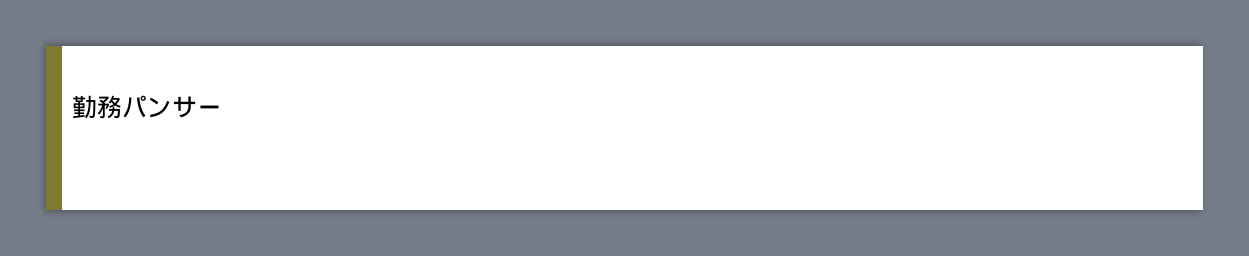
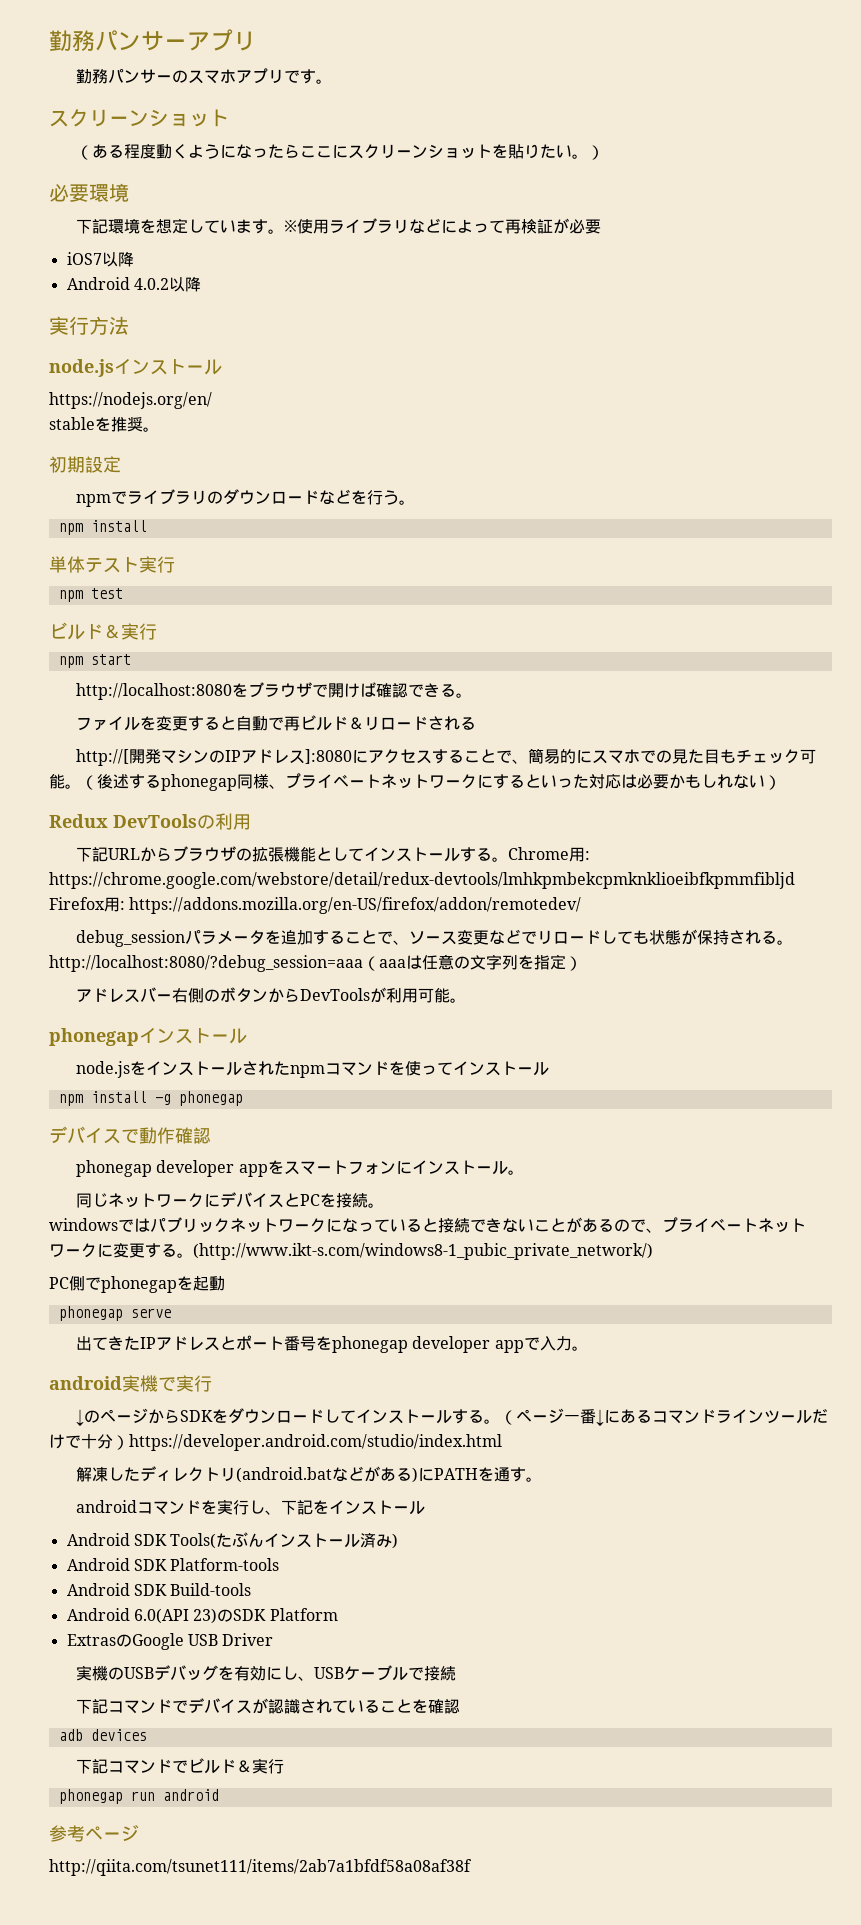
- 勤務パンサー
+ 勤務パンサーアプリ
+ 勤務パンサーのスマホアプリです。
+ スクリーンショット
+ （ある程度動くようになったらここにスクリーンショットを貼りたい。）
+ 必要環境
+ 下記環境を想定しています。※使用ライブラリなどによって再検証が必要
+ iOS7以降
+ Android 4.0.2以降
+ 実行方法
+ node.jsインストール
+ https://nodejs.org/en/
+ stableを推奨。
+ 初期設定
+ npmでライブラリのダウンロードなどを行う。
+ npm install
+ 単体テスト実行
+ npm test
+ ビルド＆実行
+ npm start
+ http://localhost:8080をブラウザで開けば確認できる。
+ ファイルを変更すると自動で再ビルド＆リロードされる
+ http://[開発マシンのIPアドレス]:8080にアクセスすることで、簡易的にスマホでの見た目もチェック可能。（後述するphonegap同様、プライベートネットワークにするといった対応は必要かもしれない）
+ Redux DevToolsの利用
+ 下記URLからブラウザの拡張機能としてインストールする。Chrome用: https://chrome.google.com/webstore/detail/redux-devtools/lmhkpmbekcpmknklioeibfkpmmfibljd Firefox用: https://addons.mozilla.org/en-US/firefox/addon/remotedev/
+ debug_sessionパラメータを追加することで、ソース変更などでリロードしても状態が保持される。http://localhost:8080/?debug_session=aaa（aaaは任意の文字列を指定）
+ アドレスバー右側のボタンからDevToolsが利用可能。
+ phonegapインストール
+ node.jsをインストールされたnpmコマンドを使ってインストール
+ npm install -g phonegap
+ デバイスで動作確認
+ phonegap developer appをスマートフォンにインストール。
+ 同じネットワークにデバイスとPCを接続。
+ windowsではパブリックネットワークになっていると接続できないことがあるので、プライベートネットワークに変更する。(http://www.ikt-s.com/windows8-1_pubic_private_network/)
+ PC側でphonegapを起動
+ phonegap serve
+ 出てきたIPアドレスとポート番号をphonegap developer appで入力。
+ android実機で実行
+ ↓のページからSDKをダウンロードしてインストールする。（ページ一番↓にあるコマンドラインツールだけで十分）https://developer.android.com/studio/index.html
+ 解凍したディレクトリ(android.batなどがある)にPATHを通す。
+ androidコマンドを実行し、下記をインストール
+ Android SDK Tools(たぶんインストール済み)
+ Android SDK Platform-tools
+ Android SDK Build-tools
+ Android 6.0(API 23)のSDK Platform
+ ExtrasのGoogle USB Driver
+ 実機のUSBデバッグを有効にし、USBケーブルで接続
+ 下記コマンドでデバイスが認識されていることを確認
+ adb devices
+ 下記コマンドでビルド＆実行
+ phonegap run android
+ 参考ページ
+ http://qiita.com/tsunet111/items/2ab7a1bfdf58a08af38f

